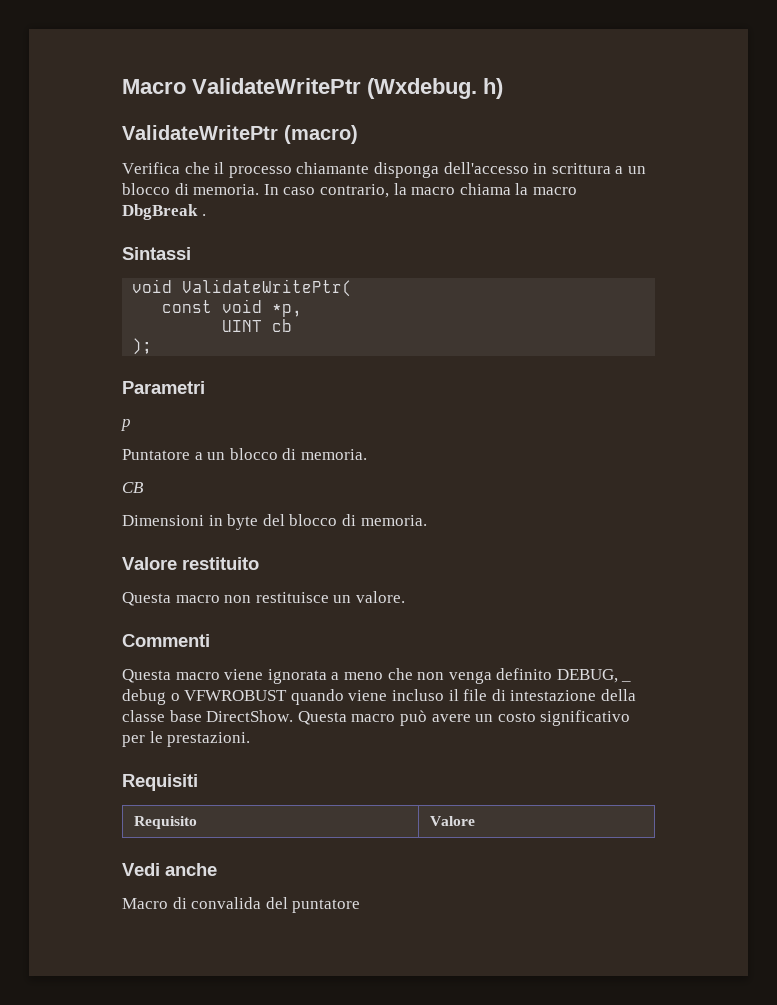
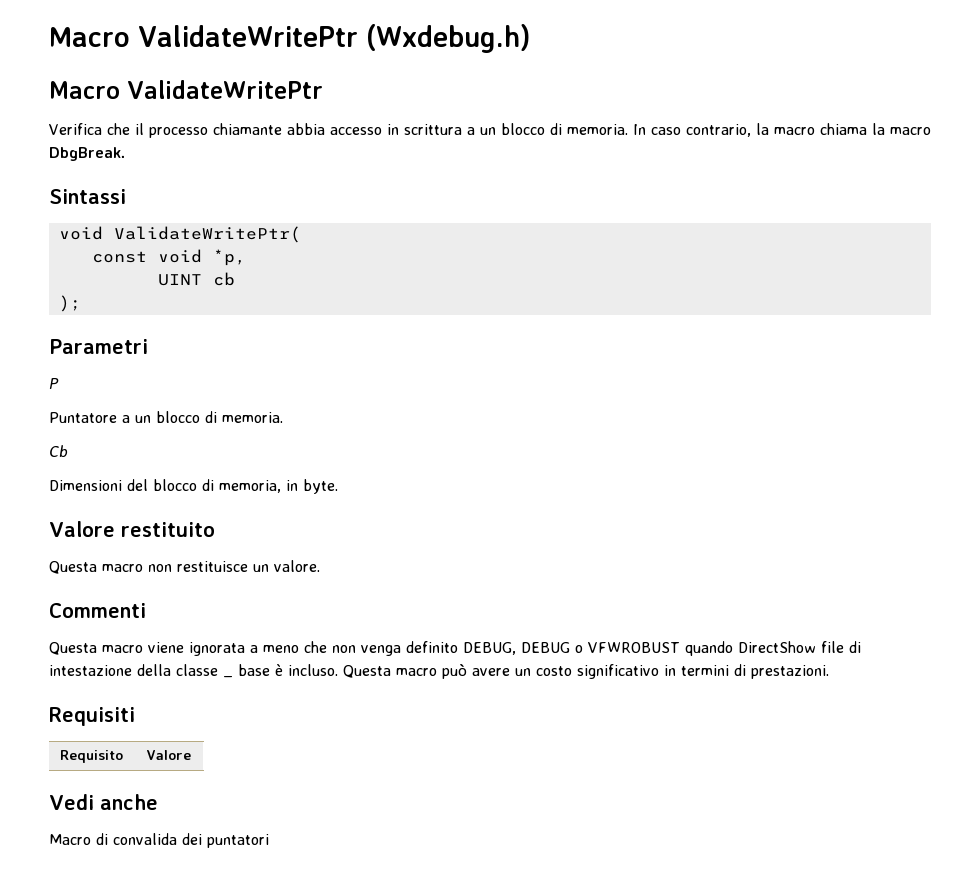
- Macro ValidateWritePtr (Wxdebug. h)
- ValidateWritePtr (macro)
+ Macro ValidateWritePtr (Wxdebug.h)
+ Macro ValidateWritePtr
- Verifica che il processo chiamante disponga dell'accesso in scrittura a un blocco di memoria.
+ Verifica che il processo chiamante abbia accesso in scrittura a un blocco di memoria.
- In caso contrario, la macro chiama la macro DbgBreak .
+ In caso contrario, la macro chiama la macro DbgBreak.
- p
+ P
- CB
+ Cb
- Dimensioni in byte del blocco di memoria.
+ Dimensioni del blocco di memoria, in byte.
- Questa macro viene ignorata a meno che non venga definito DEBUG, _ debug o VFWROBUST quando viene incluso il file di intestazione della classe base DirectShow.
+ Questa macro viene ignorata a meno che non venga definito DEBUG, DEBUG o VFWROBUST quando DirectShow file di intestazione della classe _ base è incluso.
- Questa macro può avere un costo significativo per le prestazioni.
+ Questa macro può avere un costo significativo in termini di prestazioni.
- Macro di convalida del puntatore
+ Macro di convalida dei puntatori

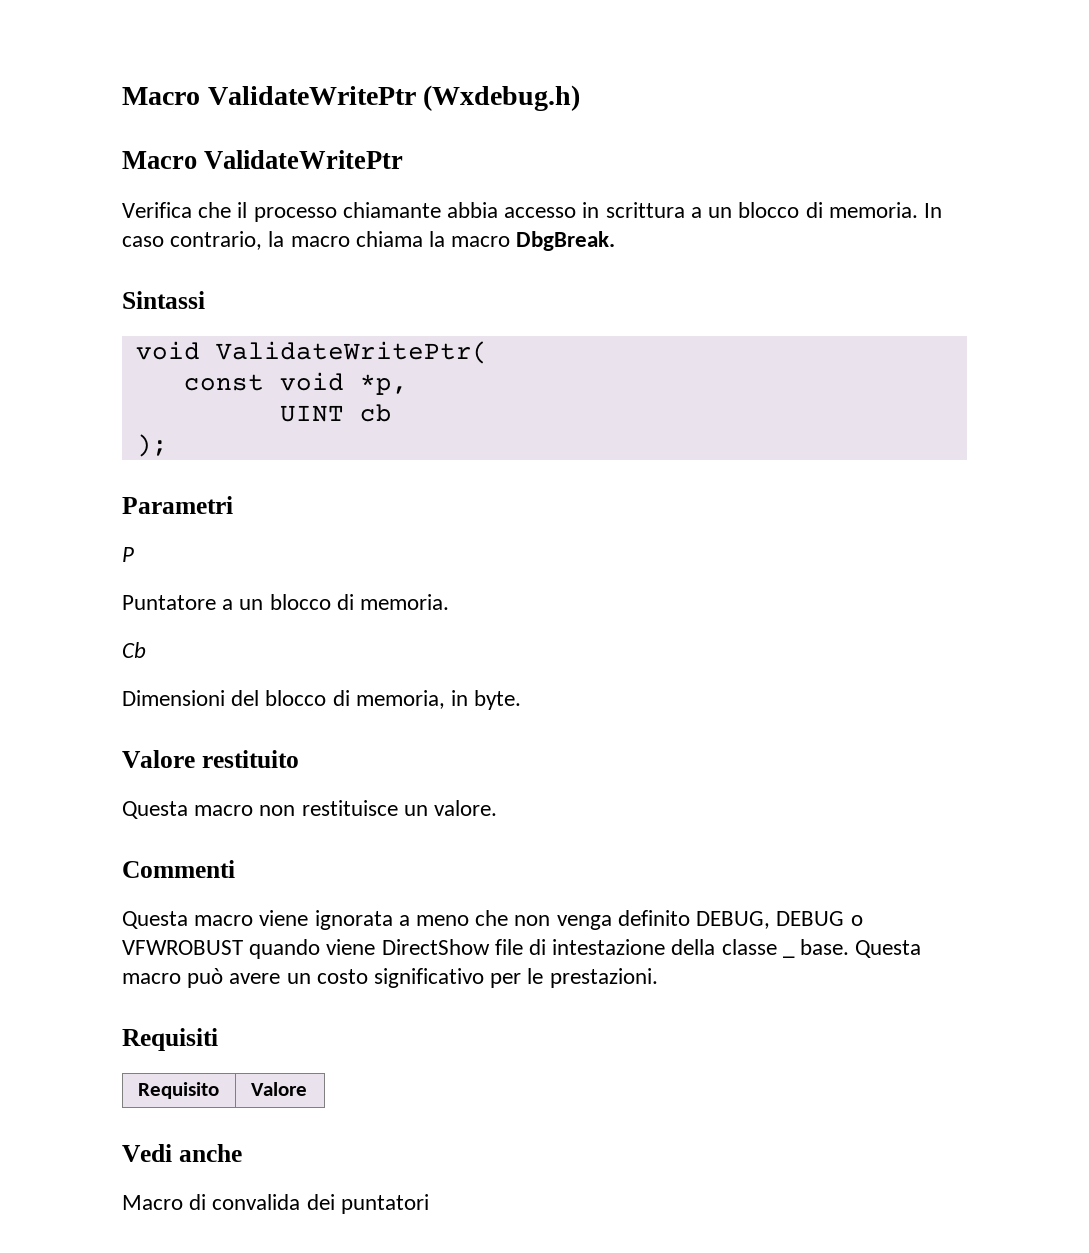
- Questa macro viene ignorata a meno che non venga definito DEBUG, DEBUG o VFWROBUST quando DirectShow file di intestazione della classe _ base è incluso.
+ Questa macro viene ignorata a meno che non venga definito DEBUG, DEBUG o VFWROBUST quando viene DirectShow file di intestazione della classe _ base.
- Questa macro può avere un costo significativo in termini di prestazioni.
+ Questa macro può avere un costo significativo per le prestazioni.

